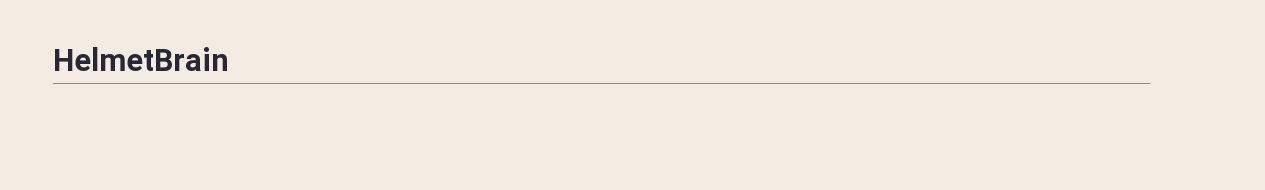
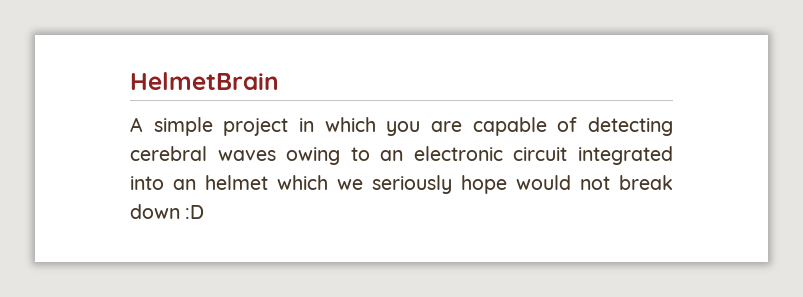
+ A simple project in which you are capable of detecting cerebral waves owing to an electronic circuit integrated into an helmet which we seriously hope would not break down :D

